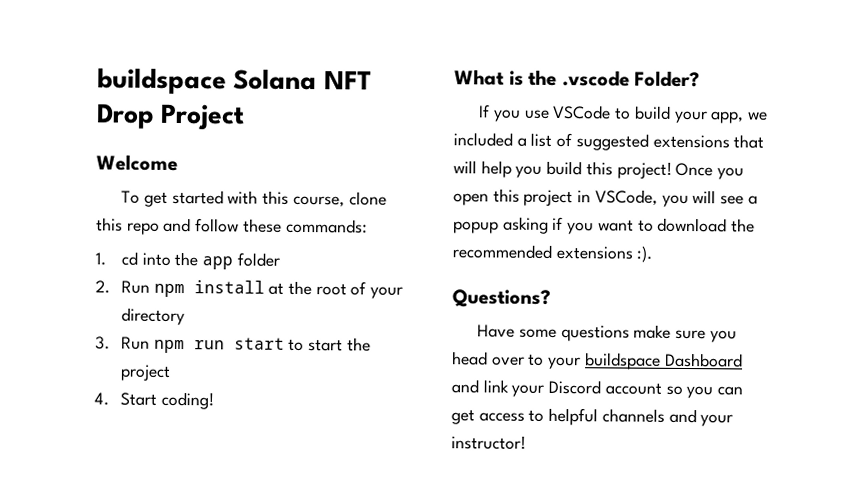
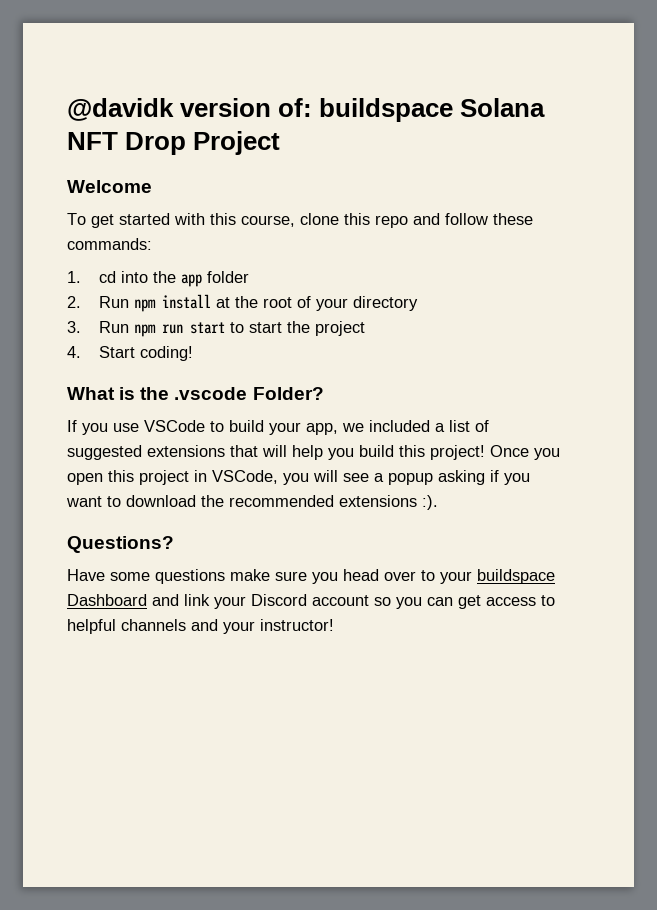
- buildspace Solana NFT Drop Project
+ @davidk version of: buildspace Solana NFT Drop Project

